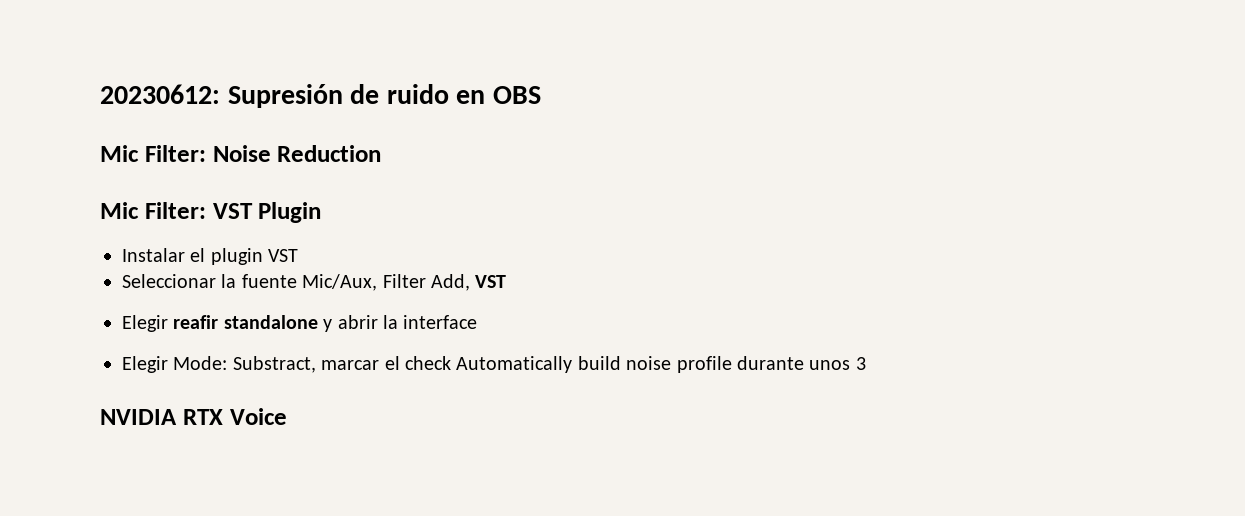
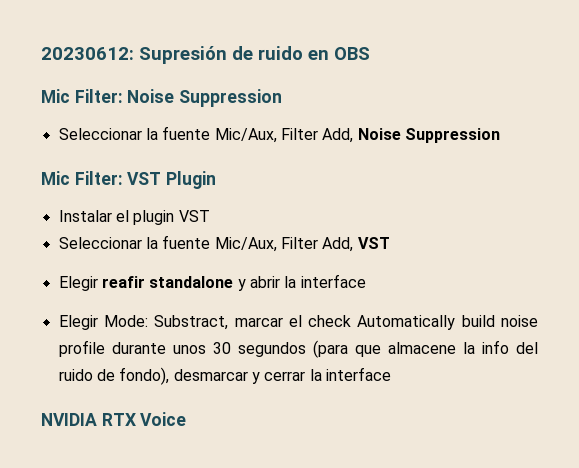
- Mic Filter: Noise Reduction
+ Mic Filter: Noise Suppression
+ Seleccionar la fuente Mic/Aux, Filter Add, Noise Suppression
- Elegir Mode: Substract, marcar el check Automatically build noise profile durante unos 3
+ Elegir Mode: Substract, marcar el check Automatically build noise profile durante unos 30 segundos (para que almacene la info del ruido de fondo), desmarcar y cerrar la interface

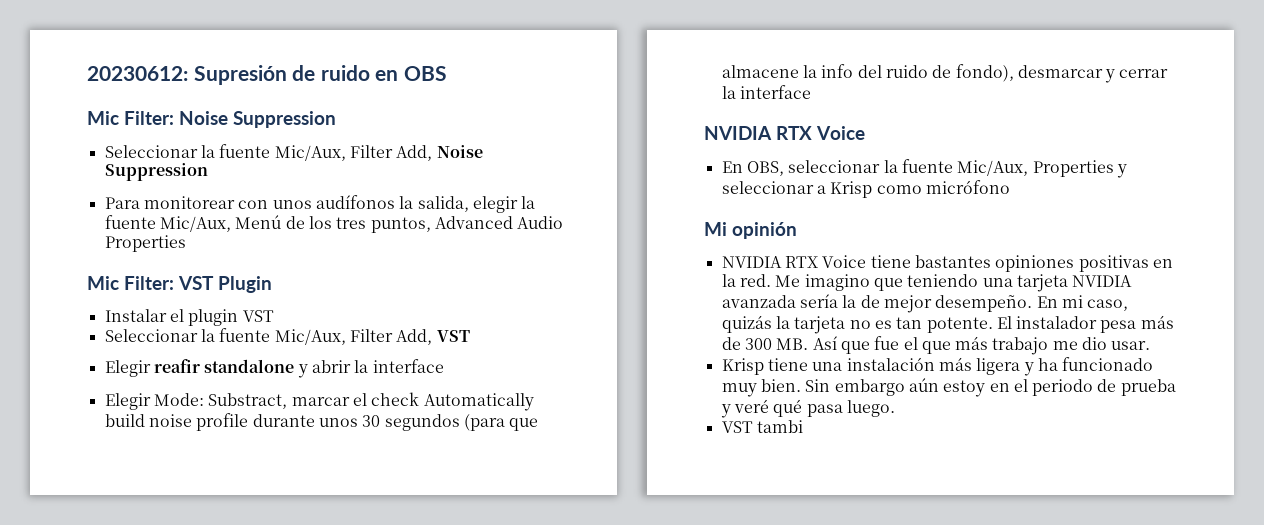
+ Para monitorear con unos audífonos la salida, elegir la fuente Mic/Aux, Menú de los tres puntos, Advanced Audio Properties
+ En OBS, seleccionar la fuente Mic/Aux, Properties y seleccionar a Krisp como micrófono
+ Mi opinión
+ NVIDIA RTX Voice tiene bastantes opiniones positivas en la red. Me imagino que teniendo una tarjeta NVIDIA avanzada sería la de mejor desempeño. En mi caso, quizás la tarjeta no es tan potente. El instalador pesa más de 300 MB. Así que fue el que más trabajo me dio usar.
+ Krisp tiene una instalación más ligera y ha funcionado muy bien. Sin embargo aún estoy en el periodo de prueba y veré qué pasa luego.
+ VST tambi

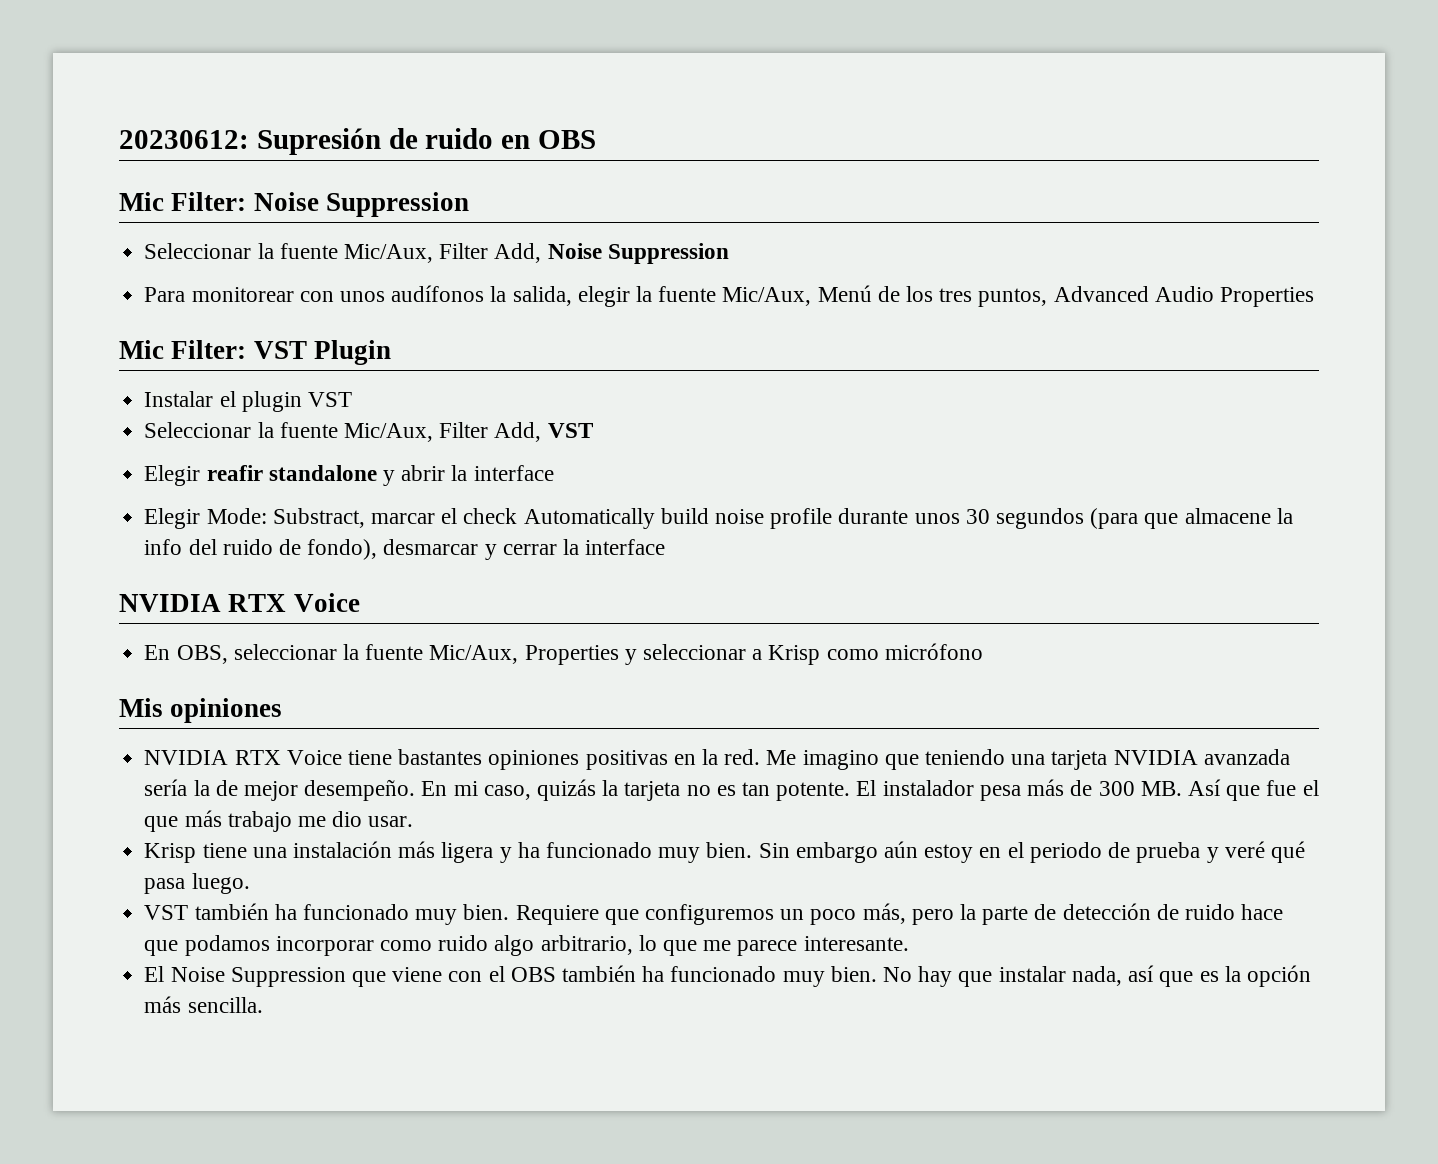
- Mi opinión
+ Mis opiniones
- VST tambi
+ VST también ha funcionado muy bien. Requiere que configuremos un poco más, pero la parte de detección de ruido hace que podamos incorporar como ruido algo arbitrario, lo que me parece interesante.
+ El Noise Suppression que viene con el OBS también ha funcionado muy bien. No hay que instalar nada, así que es la opción más sencilla.

